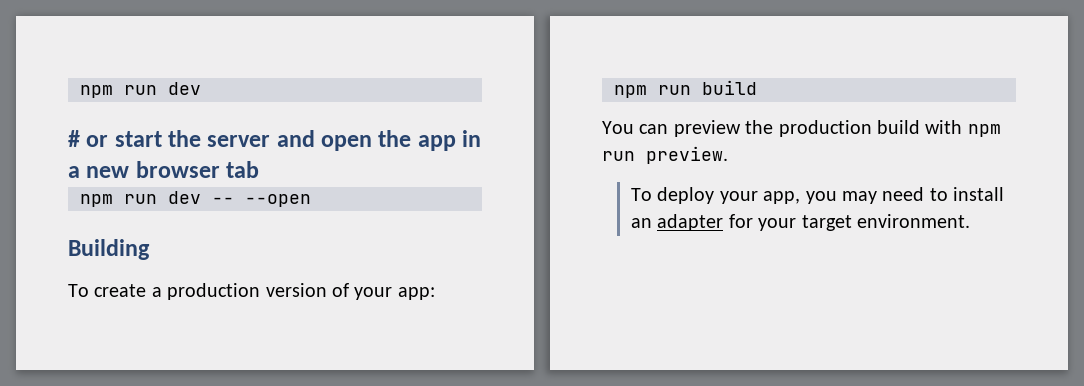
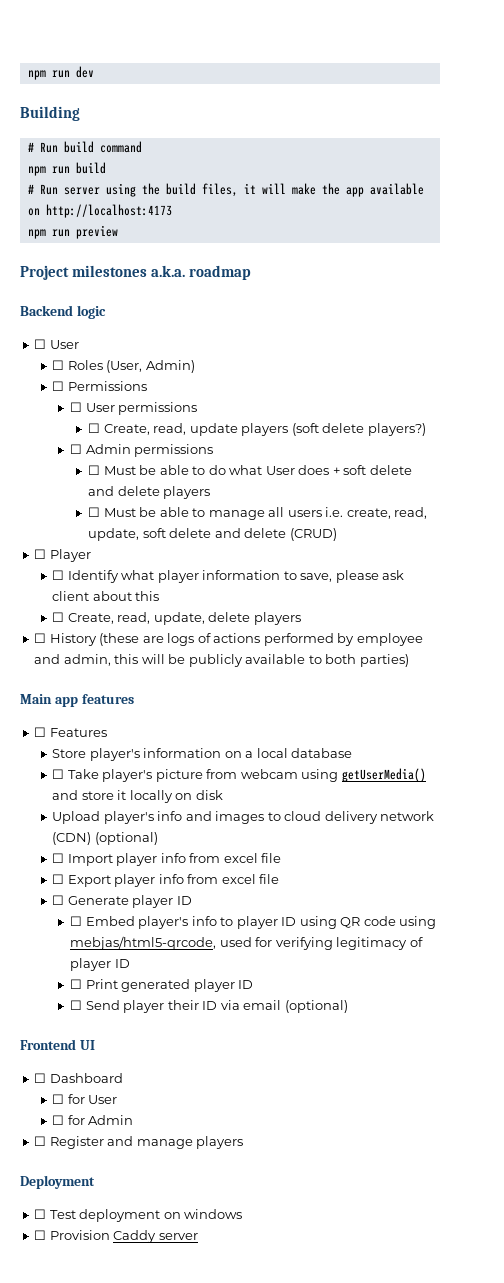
- # or start the server and open the app in a new browser tab
- npm run dev -- --open
  Building
- To create a production version of your app:
+ # Run build command
  npm run build
- You can preview the production build with npm run preview.
- To deploy your app, you may need to install an adapter for your target environment.
+ # Run server using the build files, it will make the app available on http://localhost:4173
+ npm run preview
+ Project milestones a.k.a. roadmap
+ Backend logic
+ ☐ User
+ ☐ Roles (User, Admin)
+ ☐ Permissions
+ ☐ User permissions
+ ☐ Create, read, update players (soft delete players?)
+ ☐ Admin permissions
+ ☐ Must be able to do what User does + soft delete and delete players
+ ☐ Must be able to manage all users i.e. create, read, update, soft delete and delete (CRUD)
+ ☐ Player
+ ☐ Identify what player information to save, please ask client about this
+ ☐ Create, read, update, delete players
+ ☐ History (these are logs of actions performed by employee and admin, this will be publicly available to both parties)
+ Main app features
+ ☐ Features
+ Store player's information on a local database
+ ☐ Take player's picture from webcam using getUserMedia() and store it locally on disk
+ Upload player's info and images to cloud delivery network (CDN) (optional)
+ ☐ Import player info from excel file
+ ☐ Export player info from excel file
+ ☐ Generate player ID
+ ☐ Embed player's info to player ID using QR code using mebjas/html5-qrcode, used for verifying legitimacy of player ID
+ ☐ Print generated player ID
+ ☐ Send player their ID via email (optional)
+ Frontend UI
+ ☐ Dashboard
+ ☐ for User
+ ☐ for Admin
+ ☐ Register and manage players
+ Deployment
+ ☐ Test deployment on windows
+ ☐ Provision Caddy server

